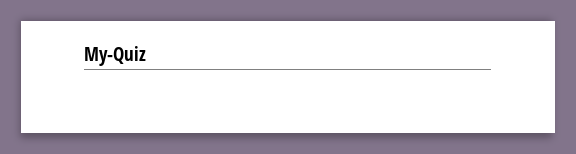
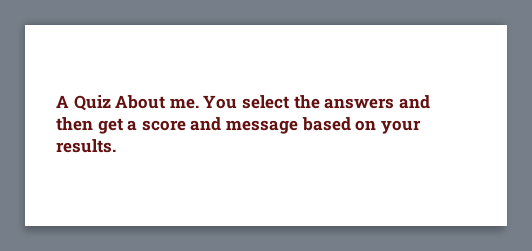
- My-Quiz
+ A Quiz About me. You select the answers and then get a score and message based on your results.

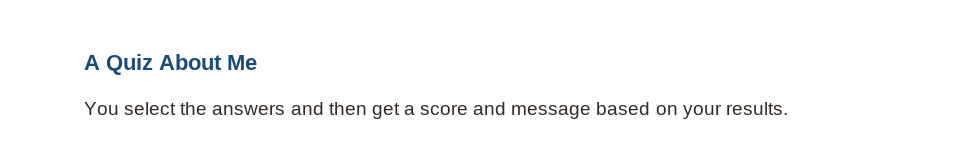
- A Quiz About me. You select the answers and then get a score and message based on your results.
+ A Quiz About Me
+ You select the answers and then get a score and message based on your results.

